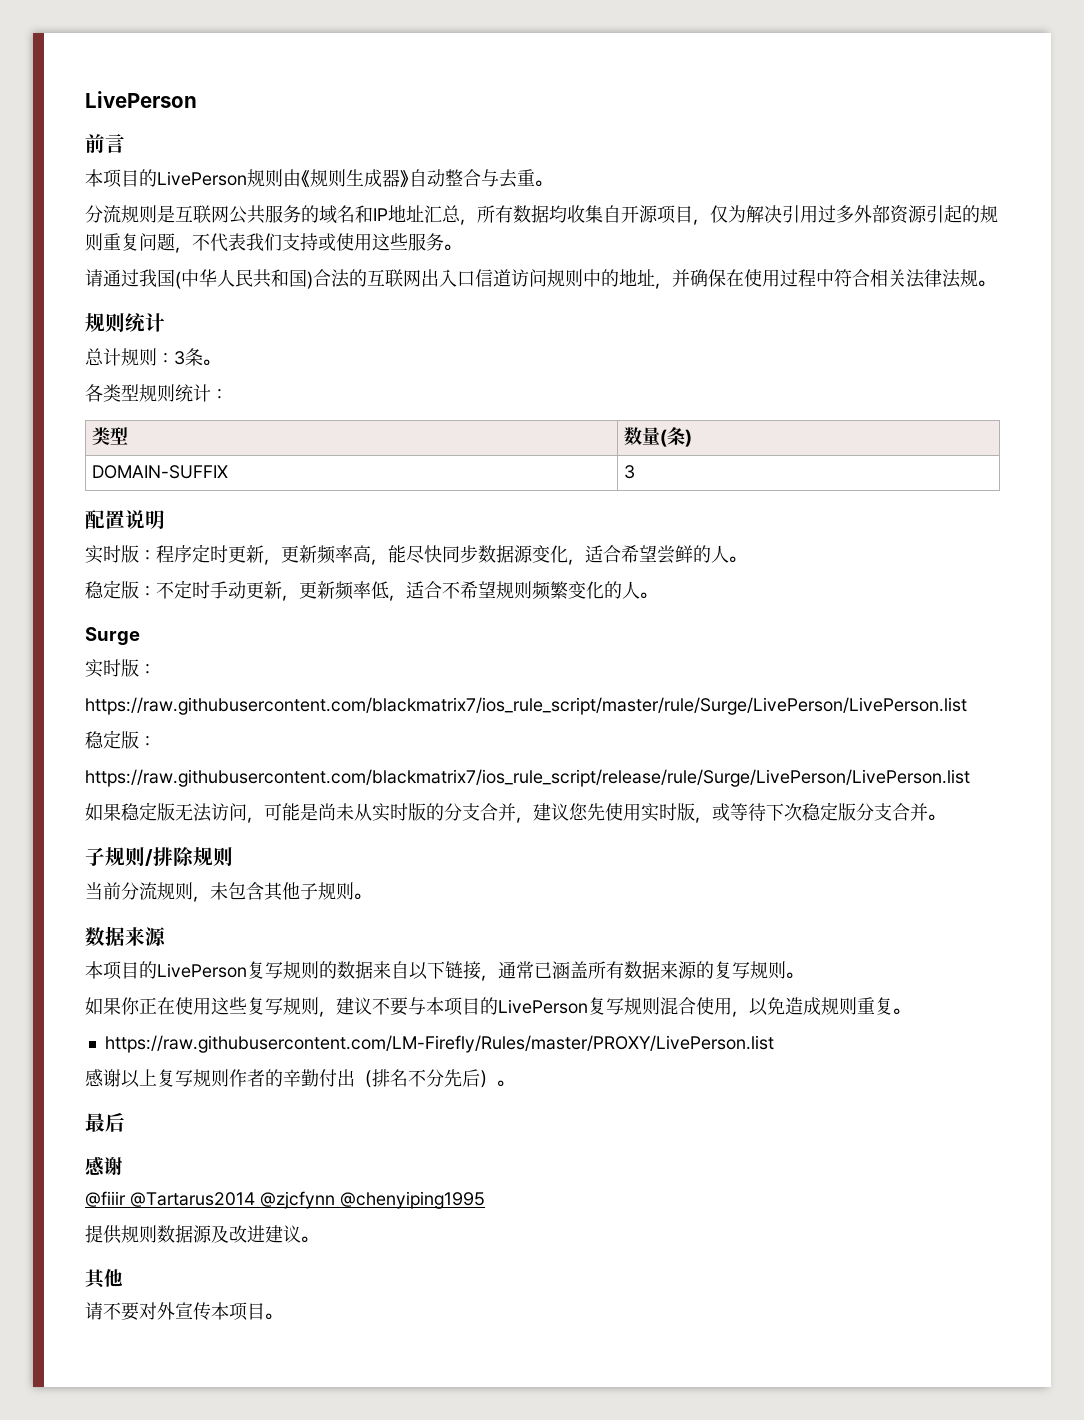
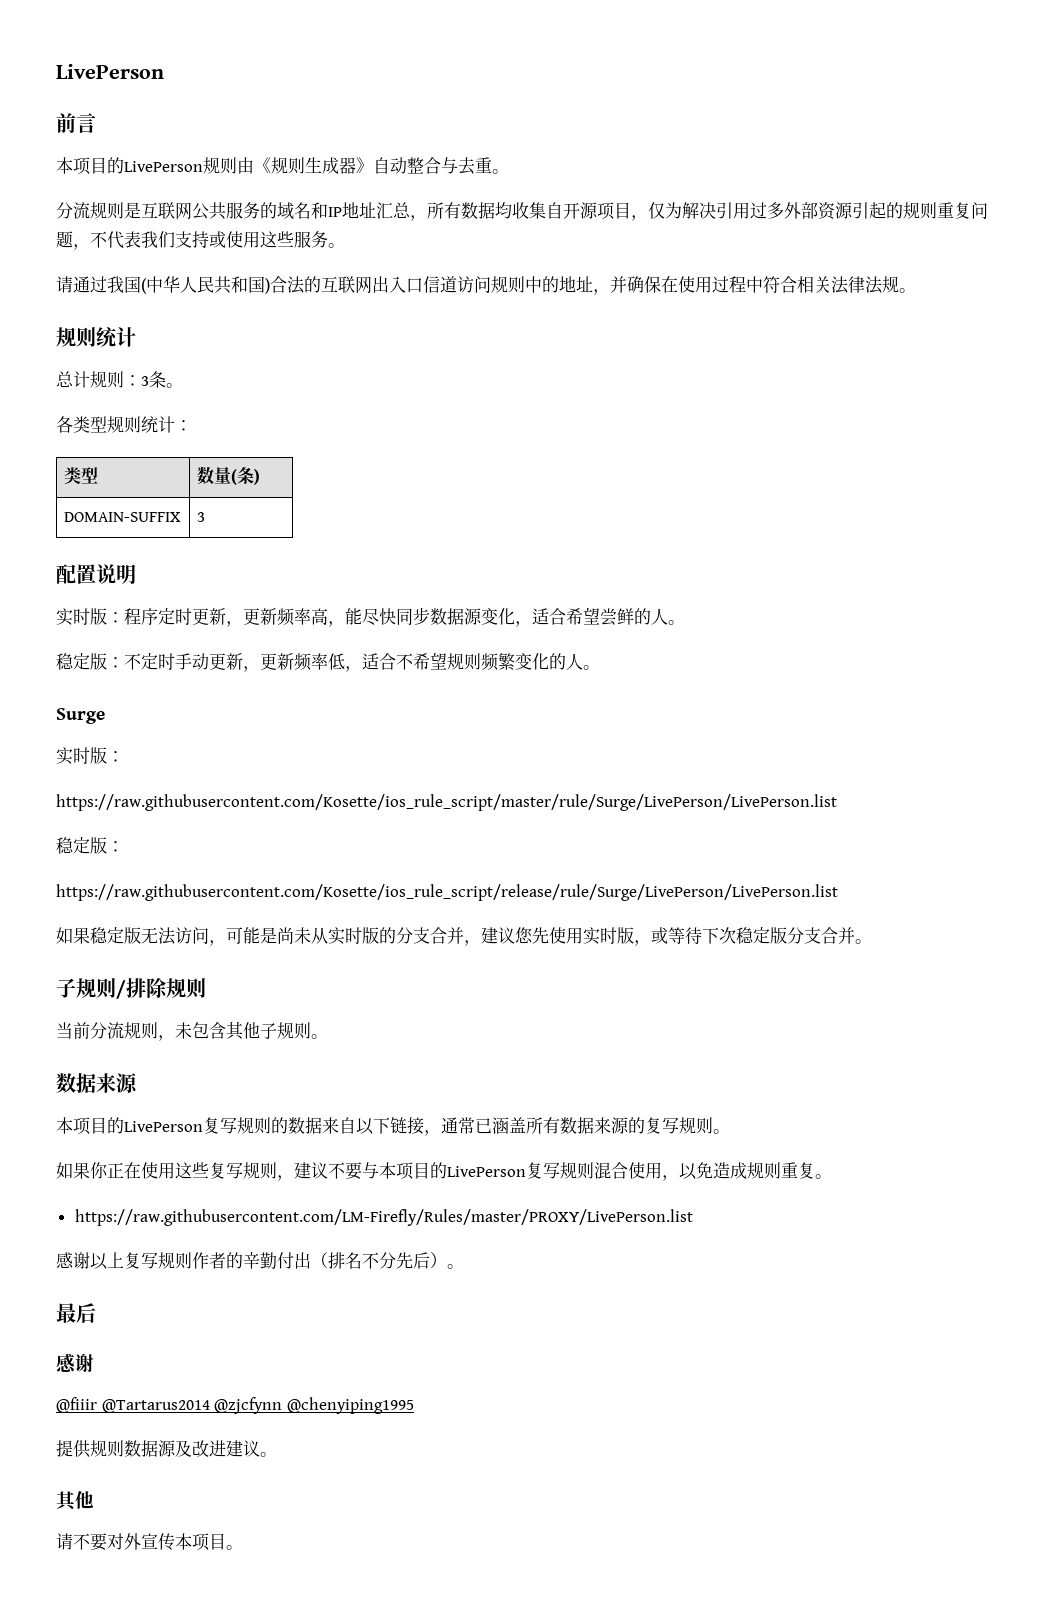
- https://raw.githubusercontent.com/blackmatrix7/ios_rule_script/master/rule/Surge/LivePerson/LivePerson.list
+ https://raw.githubusercontent.com/Kosette/ios_rule_script/master/rule/Surge/LivePerson/LivePerson.list
- https://raw.githubusercontent.com/blackmatrix7/ios_rule_script/release/rule/Surge/LivePerson/LivePerson.list
+ https://raw.githubusercontent.com/Kosette/ios_rule_script/release/rule/Surge/LivePerson/LivePerson.list

